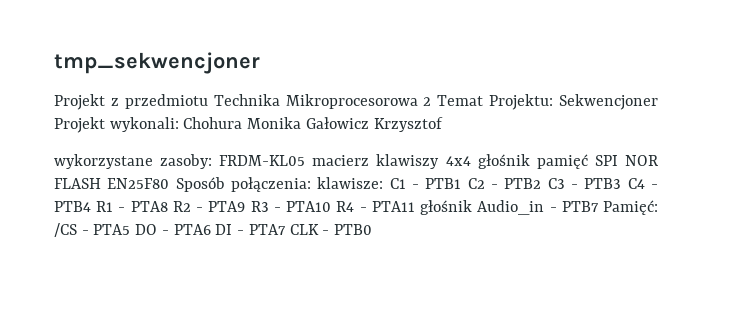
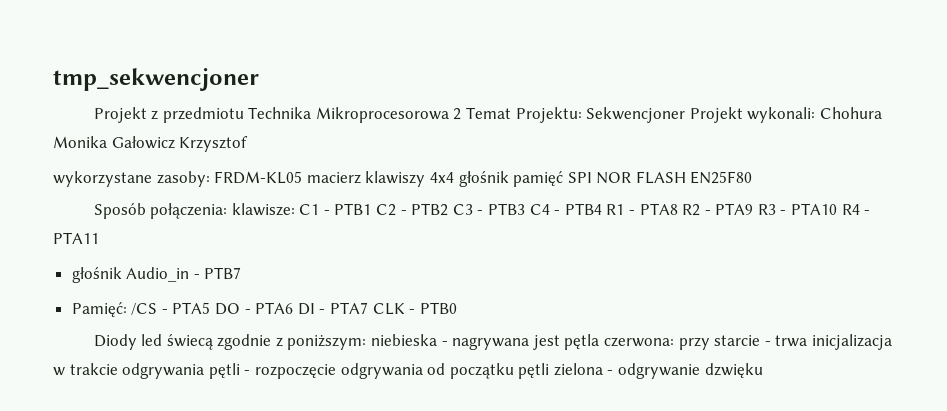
- wykorzystane zasoby: FRDM-KL05 macierz klawiszy 4x4 głośnik pamięć SPI NOR FLASH EN25F80 Sposób połączenia: klawisze: C1 - PTB1 C2 - PTB2 C3 - PTB3 C4 - PTB4 R1 - PTA8 R2 - PTA9 R3 - PTA10 R4 - PTA11 głośnik Audio_in - PTB7 Pamięć: /CS - PTA5 DO - PTA6 DI - PTA7 CLK - PTB0
+ wykorzystane zasoby: FRDM-KL05 macierz klawiszy 4x4 głośnik pamięć SPI NOR FLASH EN25F80
+ Sposób połączenia: klawisze: C1 - PTB1 C2 - PTB2 C3 - PTB3 C4 - PTB4 R1 - PTA8 R2 - PTA9 R3 - PTA10 R4 - PTA11
+ głośnik Audio_in - PTB7
+ Pamięć: /CS - PTA5 DO - PTA6 DI - PTA7 CLK - PTB0
+ Diody led świecą zgodnie z poniższym: niebieska - nagrywana jest pętla czerwona: przy starcie - trwa inicjalizacja w trakcie odgrywania pętli - rozpoczęcie odgrywania od początku pętli zielona - odgrywanie dzwięku

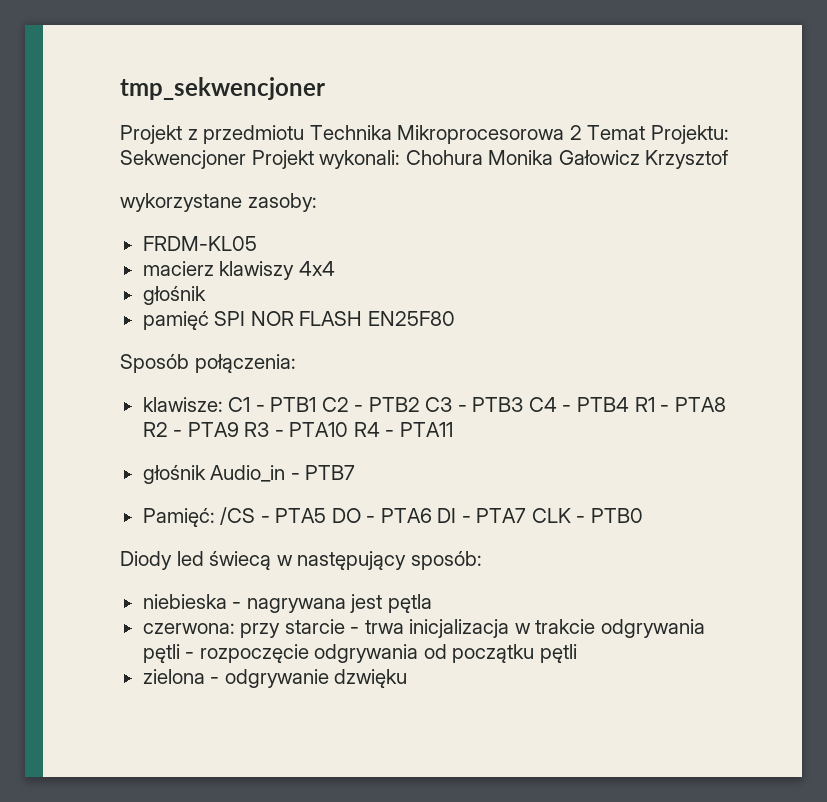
- wykorzystane zasoby: FRDM-KL05 macierz klawiszy 4x4 głośnik pamięć SPI NOR FLASH EN25F80
+ wykorzystane zasoby:
+ FRDM-KL05
+ macierz klawiszy 4x4
+ głośnik
+ pamięć SPI NOR FLASH EN25F80
- Sposób połączenia: klawisze: C1 - PTB1 C2 - PTB2 C3 - PTB3 C4 - PTB4 R1 - PTA8 R2 - PTA9 R3 - PTA10 R4 - PTA11
+ Sposób połączenia:
+ klawisze: C1 - PTB1 C2 - PTB2 C3 - PTB3 C4 - PTB4 R1 - PTA8 R2 - PTA9 R3 - PTA10 R4 - PTA11
- Diody led świecą zgodnie z poniższym: niebieska - nagrywana jest pętla czerwona: przy starcie - trwa inicjalizacja w trakcie odgrywania pętli - rozpoczęcie odgrywania od początku pętli zielona - odgrywanie dzwięku
+ Diody led świecą w następujący sposób:
+ niebieska - nagrywana jest pętla
+ czerwona: przy starcie - trwa inicjalizacja w trakcie odgrywania pętli - rozpoczęcie odgrywania od początku pętli
+ zielona - odgrywanie dzwięku

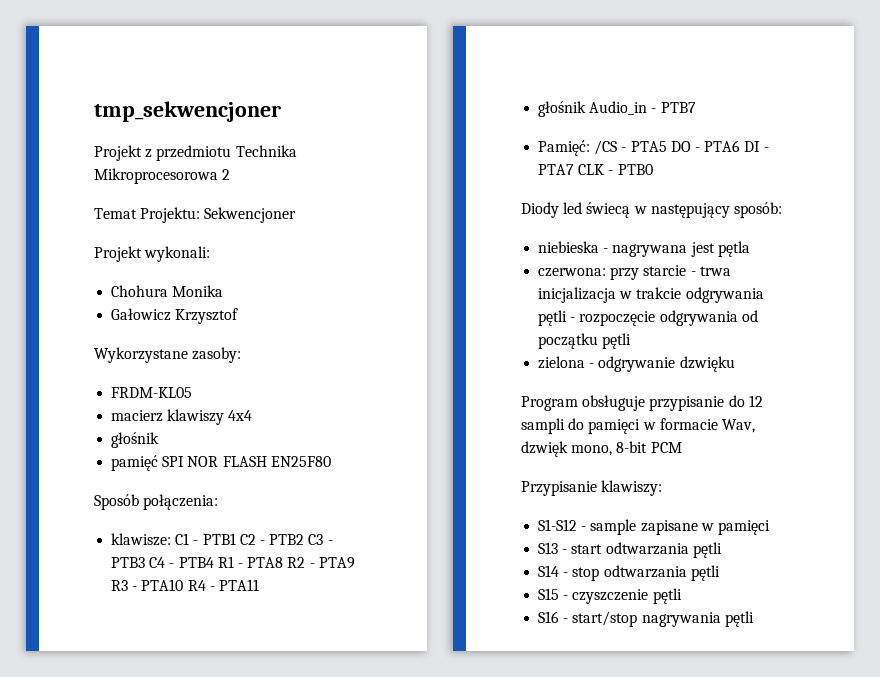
- Projekt z przedmiotu Technika Mikroprocesorowa 2 Temat Projektu: Sekwencjoner Projekt wykonali: Chohura Monika Gałowicz Krzysztof
+ Projekt z przedmiotu Technika Mikroprocesorowa 2
+ Temat Projektu: Sekwencjoner
+ Projekt wykonali:
+ Chohura Monika
+ Gałowicz Krzysztof
- wykorzystane zasoby:
+ Wykorzystane zasoby:
+ Program obsługuje przypisanie do 12 sampli do pamięci w formacie Wav, dzwięk mono, 8-bit PCM
+ Przypisanie klawiszy:
+ S1-S12 - sample zapisane w pamięci
+ S13 - start odtwarzania pętli
+ S14 - stop odtwarzania pętli
+ S15 - czyszczenie pętli
+ S16 - start/stop nagrywania pętli

